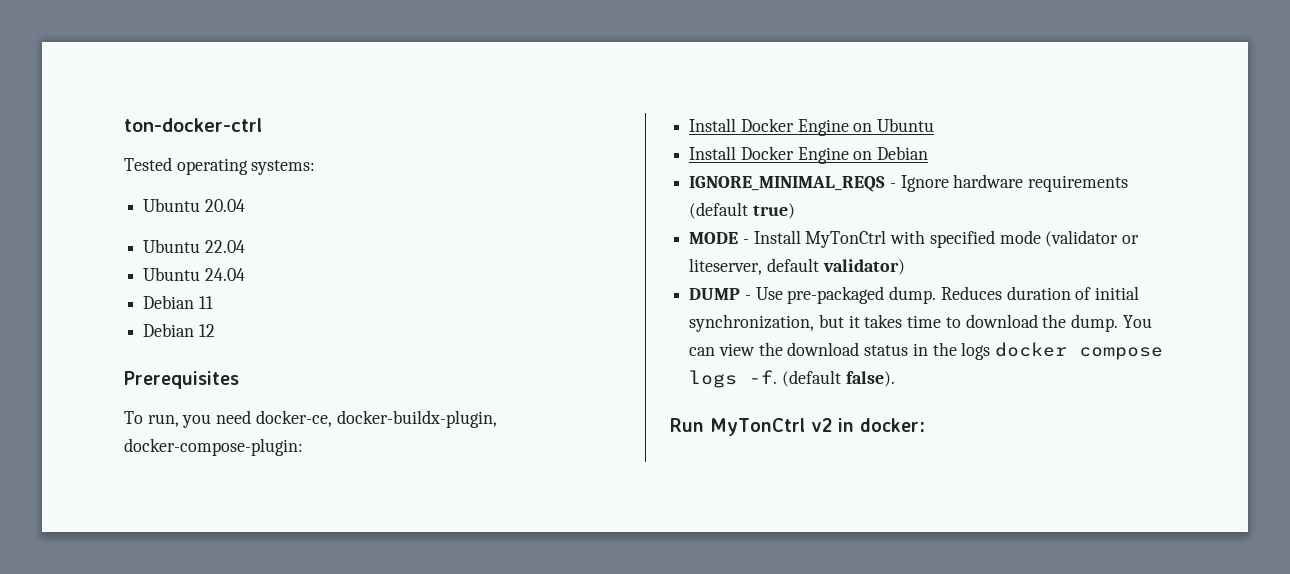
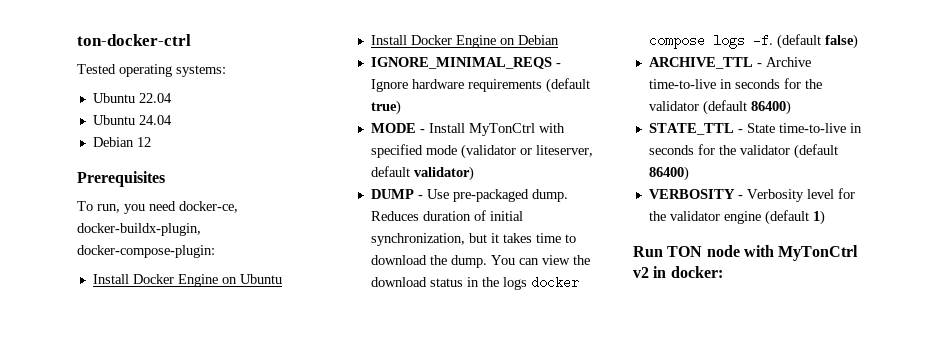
- Ubuntu 20.04
- Debian 11
- (default false).
- Run MyTonCtrl v2 in docker:
+ (default false)
+ ARCHIVE_TTL - Archive time-to-live in seconds for the validator (default 86400)
+ STATE_TTL - State time-to-live in seconds for the validator (default 86400)
+ VERBOSITY - Verbosity level for the validator engine (default 1)
+ Run TON node with MyTonCtrl v2 in docker:

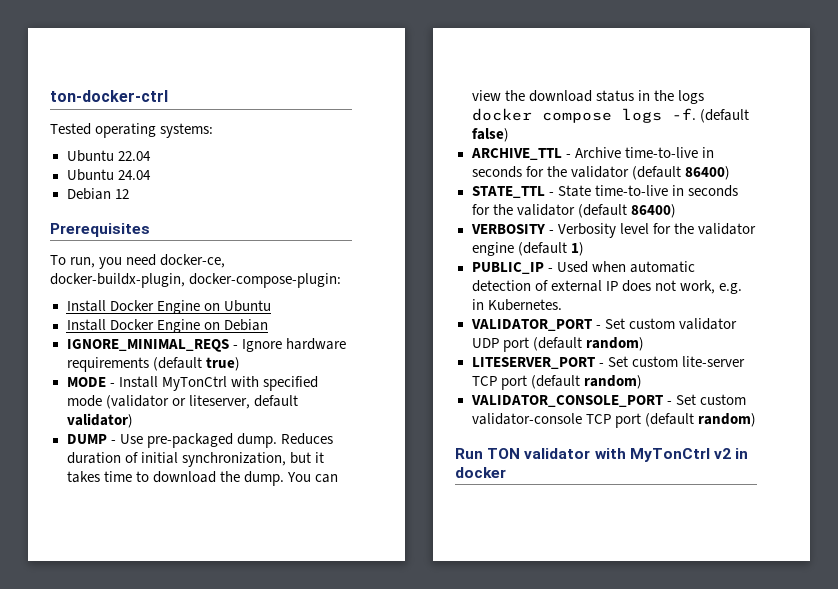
+ PUBLIC_IP - Used when automatic detection of external IP does not work, e.g. in Kubernetes.
+ VALIDATOR_PORT - Set custom validator UDP port (default random)
+ LITESERVER_PORT - Set custom lite-server TCP port (default random)
+ VALIDATOR_CONSOLE_PORT - Set custom validator-console TCP port (default random)
- Run TON node with MyTonCtrl v2 in docker:
+ Run TON validator with MyTonCtrl v2 in docker

